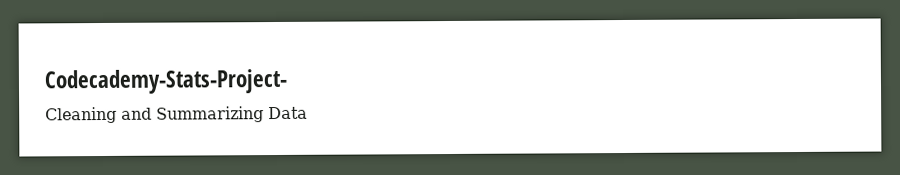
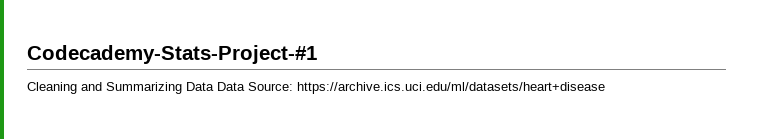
- Codecademy-Stats-Project-
+ Codecademy-Stats-Project-#1
- Cleaning and Summarizing Data
+ Cleaning and Summarizing Data Data Source: https://archive.ics.uci.edu/ml/datasets/heart+disease

